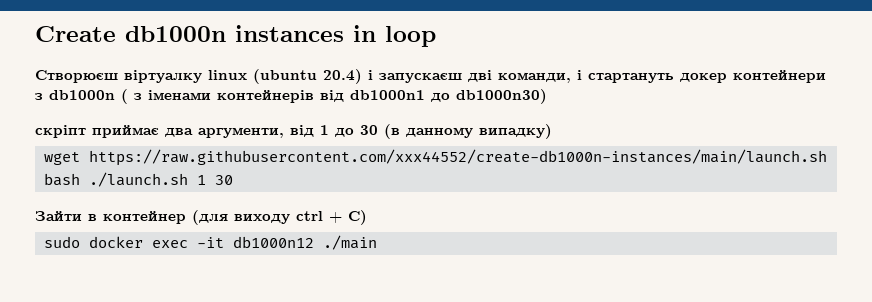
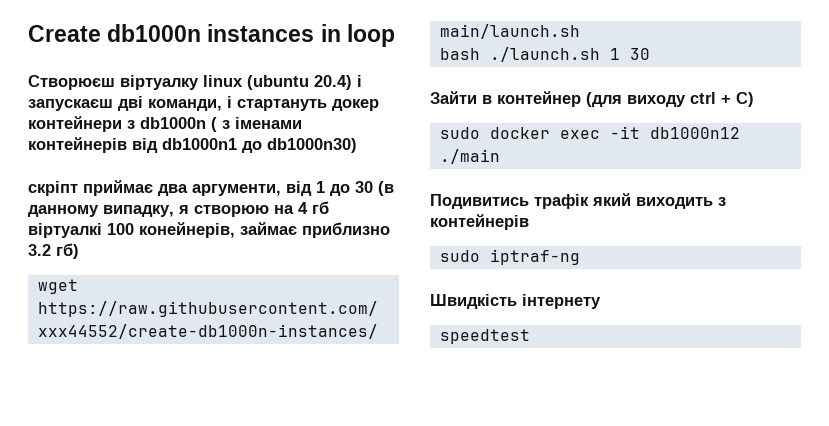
- скріпт приймає два аргументи, від 1 до 30 (в данному випадку)
+ скріпт приймає два аргументи, від 1 до 30 (в данному випадку, я створюю на 4 гб віртуалкі 100 конейнерів, займає приблизно 3.2 гб)
+ Подивитись трафік який виходить з контейнерів
+ sudo iptraf-ng
+ Швидкість інтернету
+ speedtest

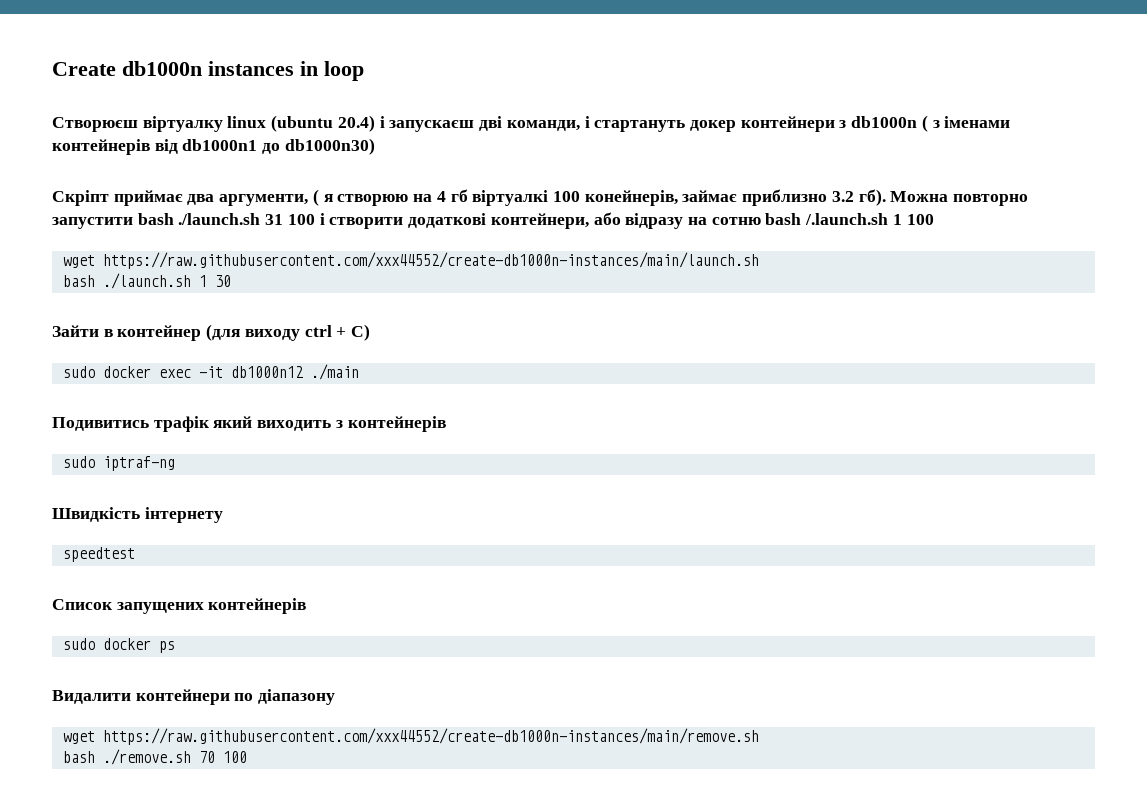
- скріпт приймає два аргументи, від 1 до 30 (в данному випадку, я створюю на 4 гб віртуалкі 100 конейнерів, займає приблизно 3.2 гб)
+ Скріпт приймає два аргументи, ( я створюю на 4 гб віртуалкі 100 конейнерів, займає приблизно 3.2 гб). Можна повторно запустити bash ./launch.sh 31 100 і створити додаткові контейнери, або відразу на сотню bash /.launch.sh 1 100
+ Список запущених контейнерів
+ sudo docker ps
+ Видалити контейнери по діапазону
+ wget https://raw.githubusercontent.com/xxx44552/create-db1000n-instances/main/remove.sh
+ bash ./remove.sh 70 100

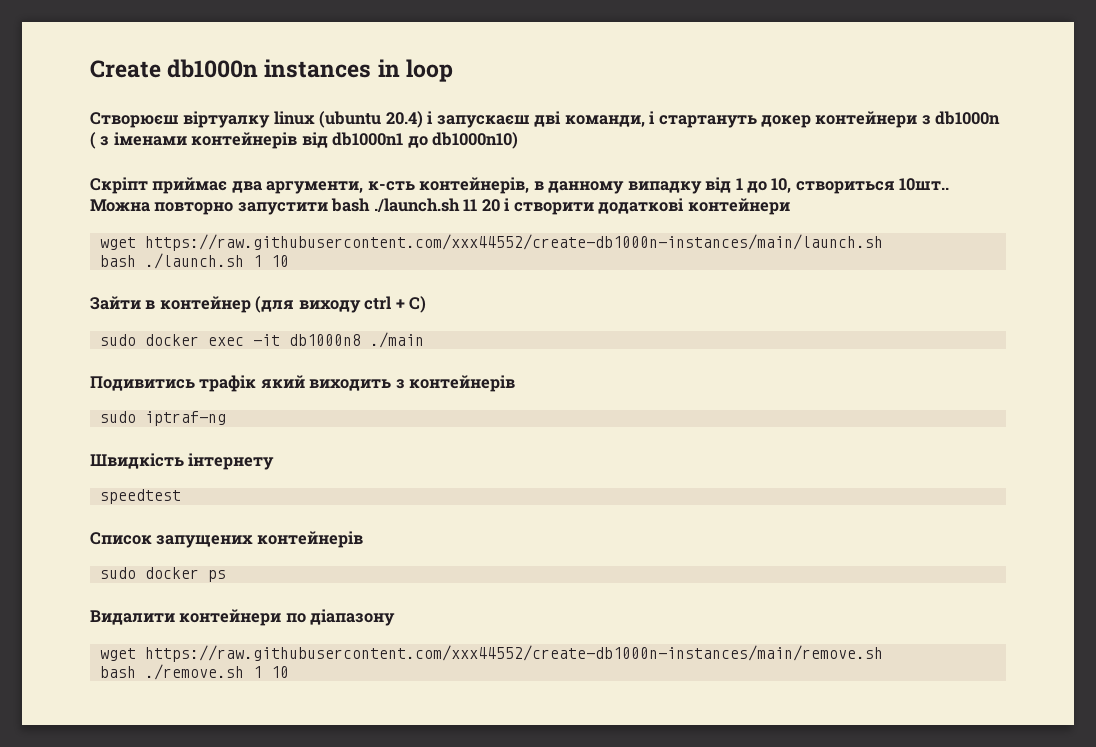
- Створюєш віртуалку linux (ubuntu 20.4) і запускаєш дві команди, і стартануть докер контейнери з db1000n ( з іменами контейнерів від db1000n1 до db1000n30)
+ Створюєш віртуалку linux (ubuntu 20.4) і запускаєш дві команди, і стартануть докер контейнери з db1000n ( з іменами контейнерів від db1000n1 до db1000n10)
- Скріпт приймає два аргументи, ( я створюю на 4 гб віртуалкі 100 конейнерів, займає приблизно 3.2 гб).
+ Скріпт приймає два аргументи, к-сть контейнерів, в данному випадку від 1 до 10, створиться 10шт..
- Можна повторно запустити bash ./launch.sh 31 100 і створити додаткові контейнери, або відразу на сотню bash /.launch.sh 1 100
+ Можна повторно запустити bash ./launch.sh 11 20 і створити додаткові контейнери
- bash ./launch.sh 1 30
+ bash ./launch.sh 1 10
- sudo docker exec -it db1000n12 ./main
+ sudo docker exec -it db1000n8 ./main
- bash ./remove.sh 70 100
+ bash ./remove.sh 1 10

